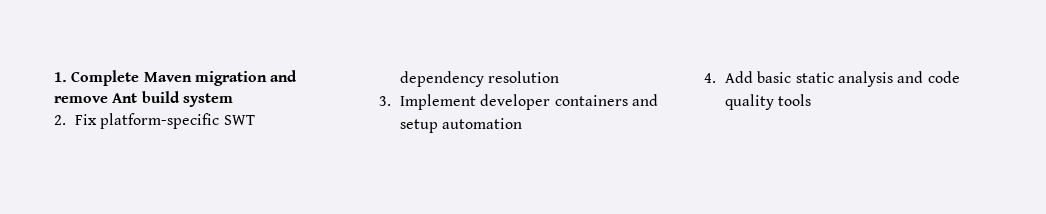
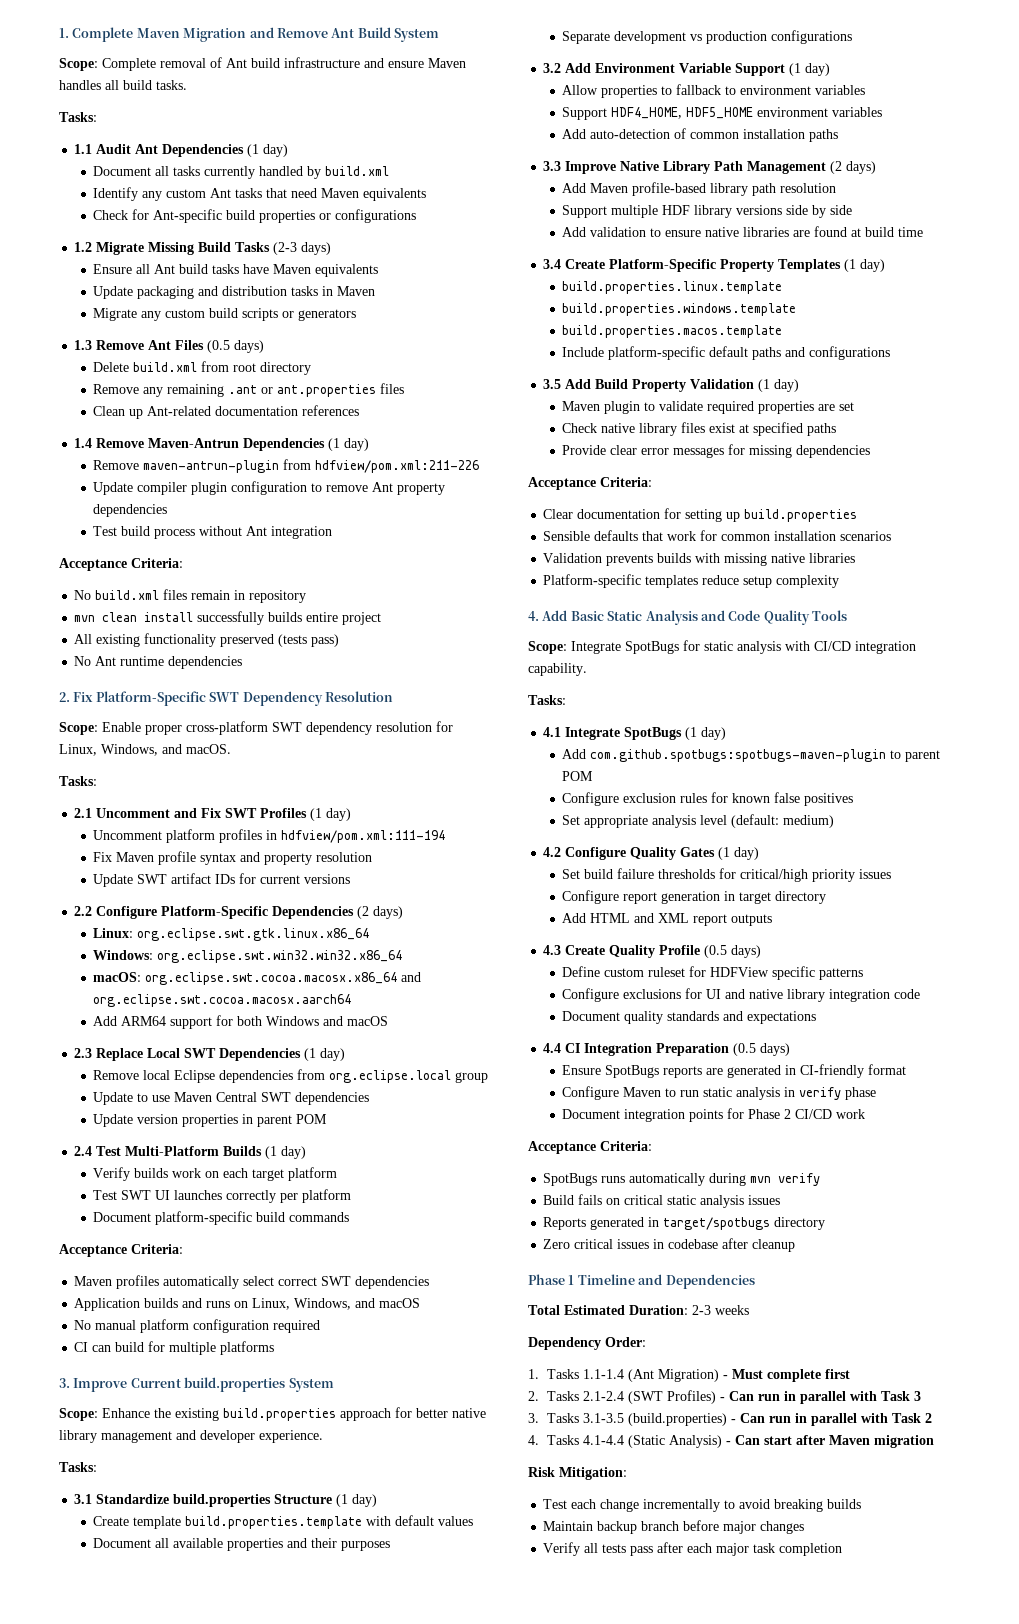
- 1. Complete Maven migration and remove Ant build system
- 2. Fix platform-specific SWT dependency resolution
- 3. Implement developer containers and setup automation
- 4. Add basic static analysis and code quality tools
+ 1. Complete Maven Migration and Remove Ant Build System
+ Scope: Complete removal of Ant build infrastructure and ensure Maven handles all build tasks.
+ Tasks:
+ 1.1 Audit Ant Dependencies (1 day)
+ Document all tasks currently handled by build.xml
+ Identify any custom Ant tasks that need Maven equivalents
+ Check for Ant-specific build properties or configurations
+ 1.2 Migrate Missing Build Tasks (2-3 days)
+ Ensure all Ant build tasks have Maven equivalents
+ Update packaging and distribution tasks in Maven
+ Migrate any custom build scripts or generators
+ 1.3 Remove Ant Files (0.5 days)
+ Delete build.xml from root directory
+ Remove any remaining .ant or ant.properties files
+ Clean up Ant-related documentation references
+ 1.4 Remove Maven-Antrun Dependencies (1 day)
+ Remove maven-antrun-plugin from hdfview/pom.xml:211-226
+ Update compiler plugin configuration to remove Ant property dependencies
+ Test build process without Ant integration
+ Acceptance Criteria:
+ No build.xml files remain in repository
+ mvn clean install successfully builds entire project
+ All existing functionality preserved (tests pass)
+ No Ant runtime dependencies
+ 2. Fix Platform-Specific SWT Dependency Resolution
+ Scope: Enable proper cross-platform SWT dependency resolution for Linux, Windows, and macOS.
+ Tasks:
+ 2.1 Uncomment and Fix SWT Profiles (1 day)
+ Uncomment platform profiles in hdfview/pom.xml:111-194
+ Fix Maven profile syntax and property resolution
+ Update SWT artifact IDs for current versions
+ 2.2 Configure Platform-Specific Dependencies (2 days)
+ Linux: org.eclipse.swt.gtk.linux.x86_64
+ Windows: org.eclipse.swt.win32.win32.x86_64
+ macOS: org.eclipse.swt.cocoa.macosx.x86_64 and org.eclipse.swt.cocoa.macosx.aarch64
+ Add ARM64 support for both Windows and macOS
+ 2.3 Replace Local SWT Dependencies (1 day)
+ Remove local Eclipse dependencies from org.eclipse.local group
+ Update to use Maven Central SWT dependencies
+ Update version properties in parent POM
+ 2.4 Test Multi-Platform Builds (1 day)
+ Verify builds work on each target platform
+ Test SWT UI launches correctly per platform
+ Document platform-specific build commands
+ Acceptance Criteria:
+ Maven profiles automatically select correct SWT dependencies
+ Application builds and runs on Linux, Windows, and macOS
+ No manual platform configuration required
+ CI can build for multiple platforms
+ 3. Improve Current build.properties System
+ Scope: Enhance the existing build.properties approach for better native library management and developer experience.
+ Tasks:
+ 3.1 Standardize build.properties Structure (1 day)
+ Create template build.properties.template with default values
+ Document all available properties and their purposes
+ Separate development vs production configurations
+ 3.2 Add Environment Variable Support (1 day)
+ Allow properties to fallback to environment variables
+ Support HDF4_HOME, HDF5_HOME environment variables
+ Add auto-detection of common installation paths
+ 3.3 Improve Native Library Path Management (2 days)
+ Add Maven profile-based library path resolution
+ Support multiple HDF library versions side by side
+ Add validation to ensure native libraries are found at build time
+ 3.4 Create Platform-Specific Property Templates (1 day)
+ build.properties.linux.template
+ build.properties.windows.template
+ build.properties.macos.template
+ Include platform-specific default paths and configurations
+ 3.5 Add Build Property Validation (1 day)
+ Maven plugin to validate required properties are set
+ Check native library files exist at specified paths
+ Provide clear error messages for missing dependencies
+ Acceptance Criteria:
+ Clear documentation for setting up build.properties
+ Sensible defaults that work for common installation scenarios
+ Validation prevents builds with missing native libraries
+ Platform-specific templates reduce setup complexity
+ 4. Add Basic Static Analysis and Code Quality Tools
+ Scope: Integrate SpotBugs for static analysis with CI/CD integration capability.
+ Tasks:
+ 4.1 Integrate SpotBugs (1 day)
+ Add com.github.spotbugs:spotbugs-maven-plugin to parent POM
+ Configure exclusion rules for known false positives
+ Set appropriate analysis level (default: medium)
+ 4.2 Configure Quality Gates (1 day)
+ Set build failure thresholds for critical/high priority issues
+ Configure report generation in target directory
+ Add HTML and XML report outputs
+ 4.3 Create Quality Profile (0.5 days)
+ Define custom ruleset for HDFView specific patterns
+ Configure exclusions for UI and native library integration code
+ Document quality standards and expectations
+ 4.4 CI Integration Preparation (0.5 days)
+ Ensure SpotBugs reports are generated in CI-friendly format
+ Configure Maven to run static analysis in verify phase
+ Document integration points for Phase 2 CI/CD work
+ Acceptance Criteria:
+ SpotBugs runs automatically during mvn verify
+ Build fails on critical static analysis issues
+ Reports generated in target/spotbugs directory
+ Zero critical issues in codebase after cleanup
+ Phase 1 Timeline and Dependencies
+ Total Estimated Duration: 2-3 weeks
+ Dependency Order:
+ 1. Tasks 1.1-1.4 (Ant Migration) - Must complete first
+ 2. Tasks 2.1-2.4 (SWT Profiles) - Can run in parallel with Task 3
+ 3. Tasks 3.1-3.5 (build.properties) - Can run in parallel with Task 2
+ 4. Tasks 4.1-4.4 (Static Analysis) - Can start after Maven migration
+ Risk Mitigation:
+ Test each change incrementally to avoid breaking builds
+ Maintain backup branch before major changes
+ Verify all tests pass after each major task completion

